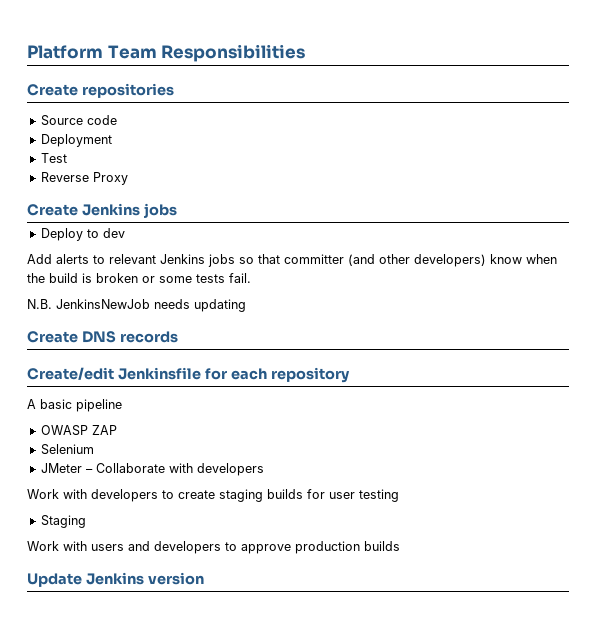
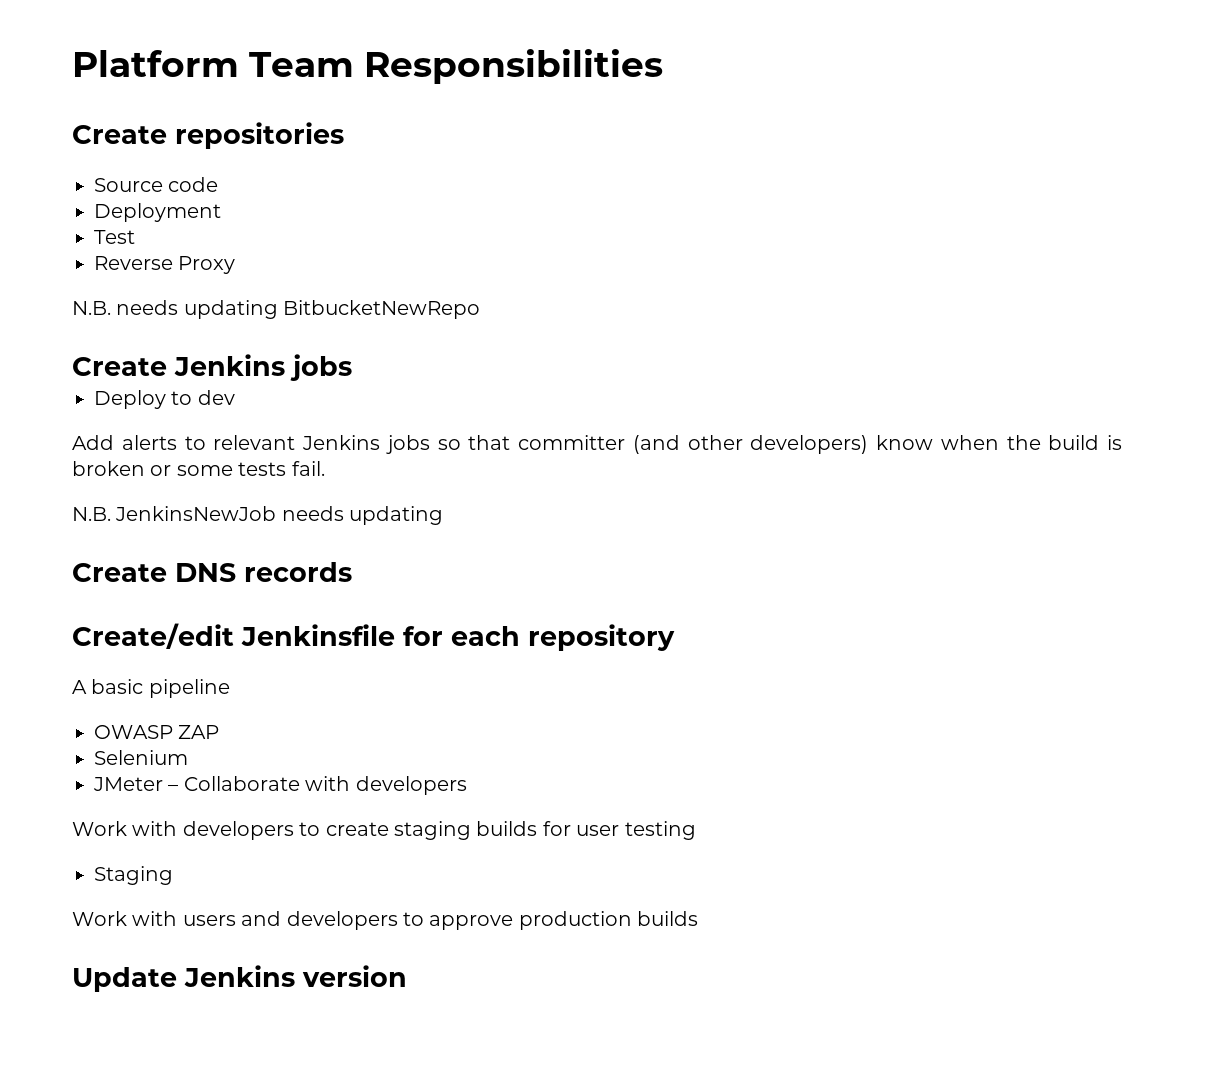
+ N.B. needs updating BitbucketNewRepo

